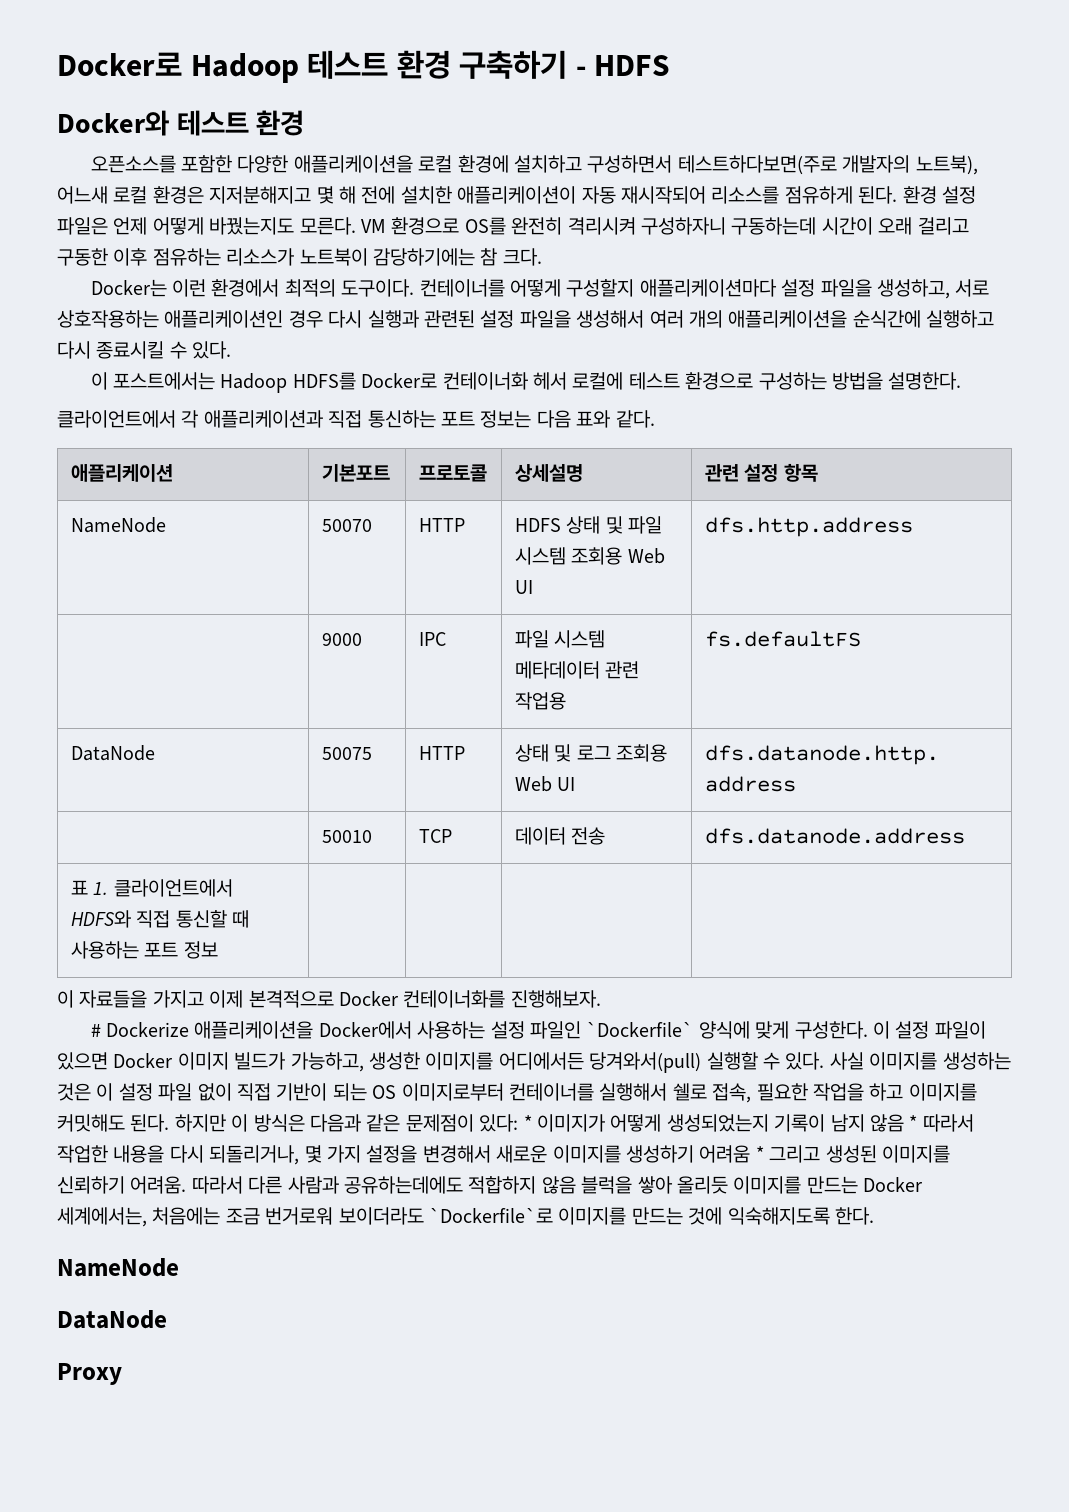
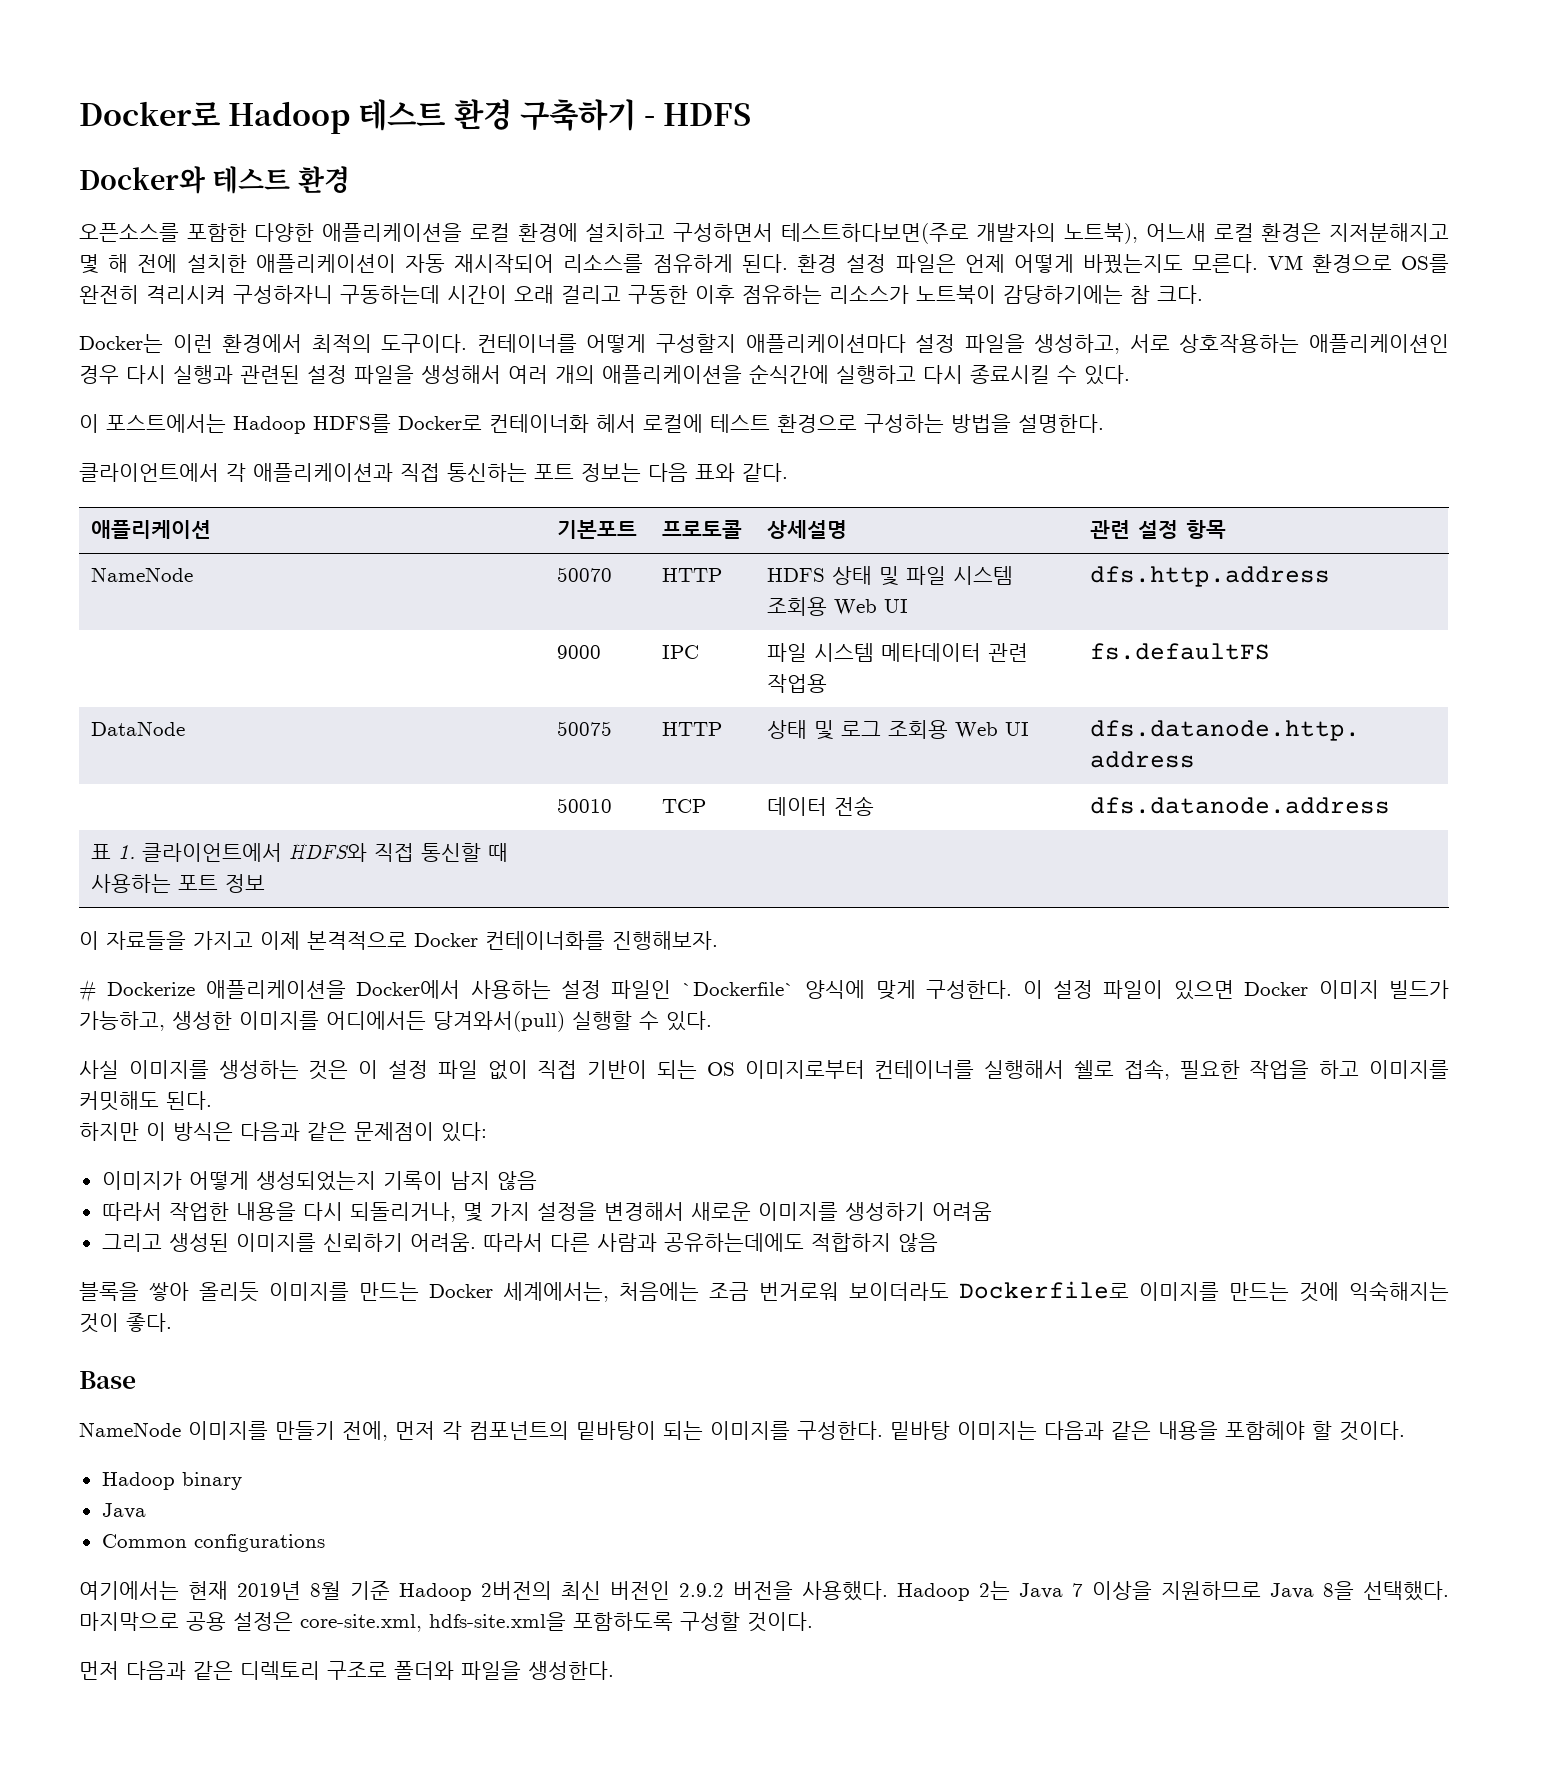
- 이 설정 파일이 있으면 Docker 이미지 빌드가 가능하고, 생성한 이미지를 어디에서든 당겨와서(pull) 실행할 수 있다. 사실 이미지를 생성하는 것은 이 설정 파일 없이 직접 기반이 되는 OS 이미지로부터 컨테이너를 실행해서 쉘로 접속, 필요한 작업을 하고 이미지를 커밋해도 된다. 하지만 이 방식은 다음과 같은 문제점이 있다: * 이미지가 어떻게 생성되었는지 기록이 남지 않음 * 따라서 작업한 내용을 다시 되돌리거나, 몇 가지 설정을 변경해서 새로운 이미지를 생성하기 어려움 * 그리고 생성된 이미지를 신뢰하기 어려움.
+ 이 설정 파일이 있으면 Docker 이미지 빌드가 가능하고, 생성한 이미지를 어디에서든 당겨와서(pull) 실행할 수 있다.
+ 사실 이미지를 생성하는 것은 이 설정 파일 없이 직접 기반이 되는 OS 이미지로부터 컨테이너를 실행해서 쉘로 접속, 필요한 작업을 하고 이미지를 커밋해도 된다.
+ 하지만 이 방식은 다음과 같은 문제점이 있다:
+ 이미지가 어떻게 생성되었는지 기록이 남지 않음
+ 따라서 작업한 내용을 다시 되돌리거나, 몇 가지 설정을 변경해서 새로운 이미지를 생성하기 어려움
+ 그리고 생성된 이미지를 신뢰하기 어려움.
- 따라서 다른 사람과 공유하는데에도 적합하지 않음 블럭을 쌓아 올리듯 이미지를 만드는 Docker 세계에서는, 처음에는 조금 번거로워 보이더라도 `Dockerfile`로 이미지를 만드는 것에 익숙해지도록 한다.
- NameNode
- DataNode
- Proxy
+ 따라서 다른 사람과 공유하는데에도 적합하지 않음
+ 블록을 쌓아 올리듯 이미지를 만드는 Docker 세계에서는, 처음에는 조금 번거로워 보이더라도 Dockerfile로 이미지를 만드는 것에 익숙해지는 것이 좋다.
+ Base
+ NameNode 이미지를 만들기 전에, 먼저 각 컴포넌트의 밑바탕이 되는 이미지를 구성한다. 밑바탕 이미지는 다음과 같은 내용을 포함헤야 할 것이다.
+ Hadoop binary
+ Java
+ Common configurations
+ 여기에서는 현재 2019년 8월 기준 Hadoop 2버전의 최신 버전인 2.9.2 버전을 사용했다. Hadoop 2는 Java 7 이상을 지원하므로 Java 8을 선택했다. 마지막으로 공용 설정은 core-site.xml, hdfs-site.xml을 포함하도록 구성할 것이다.
+ 먼저 다음과 같은 디렉토리 구조로 폴더와 파일을 생성한다.

